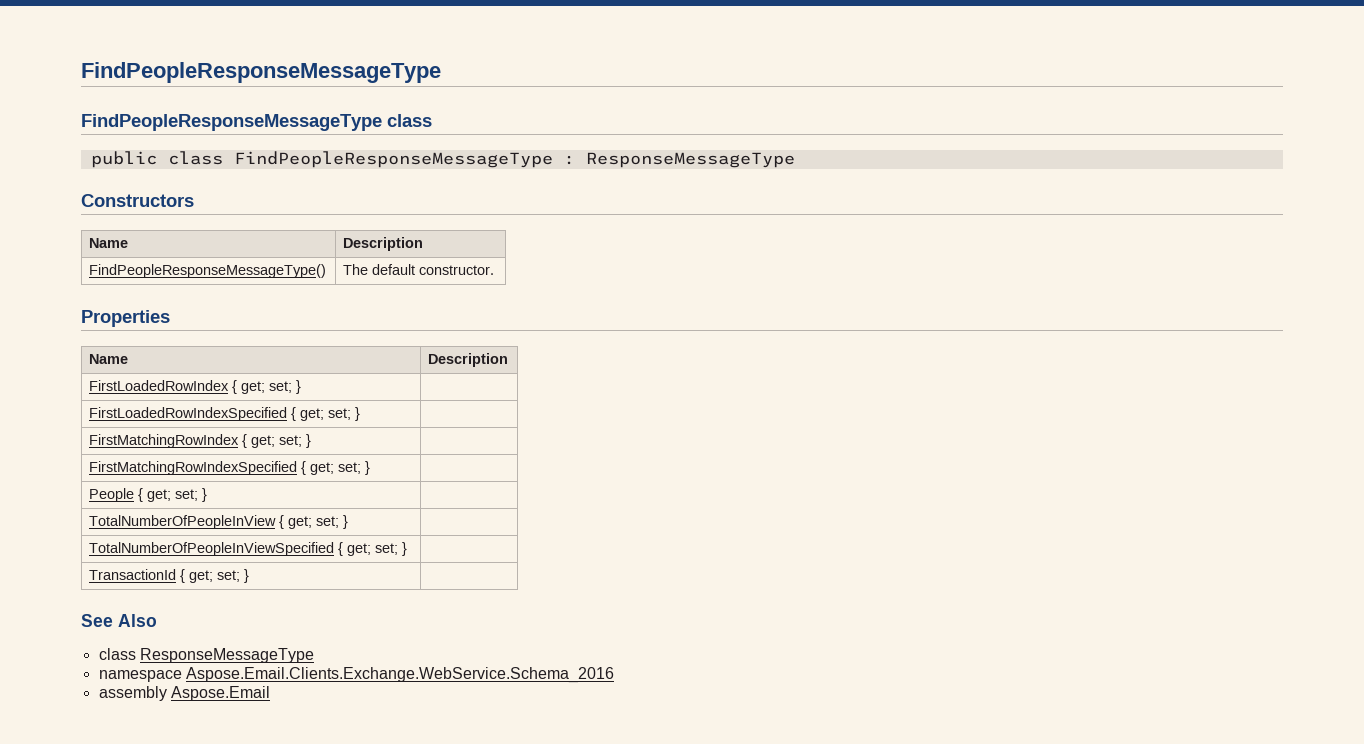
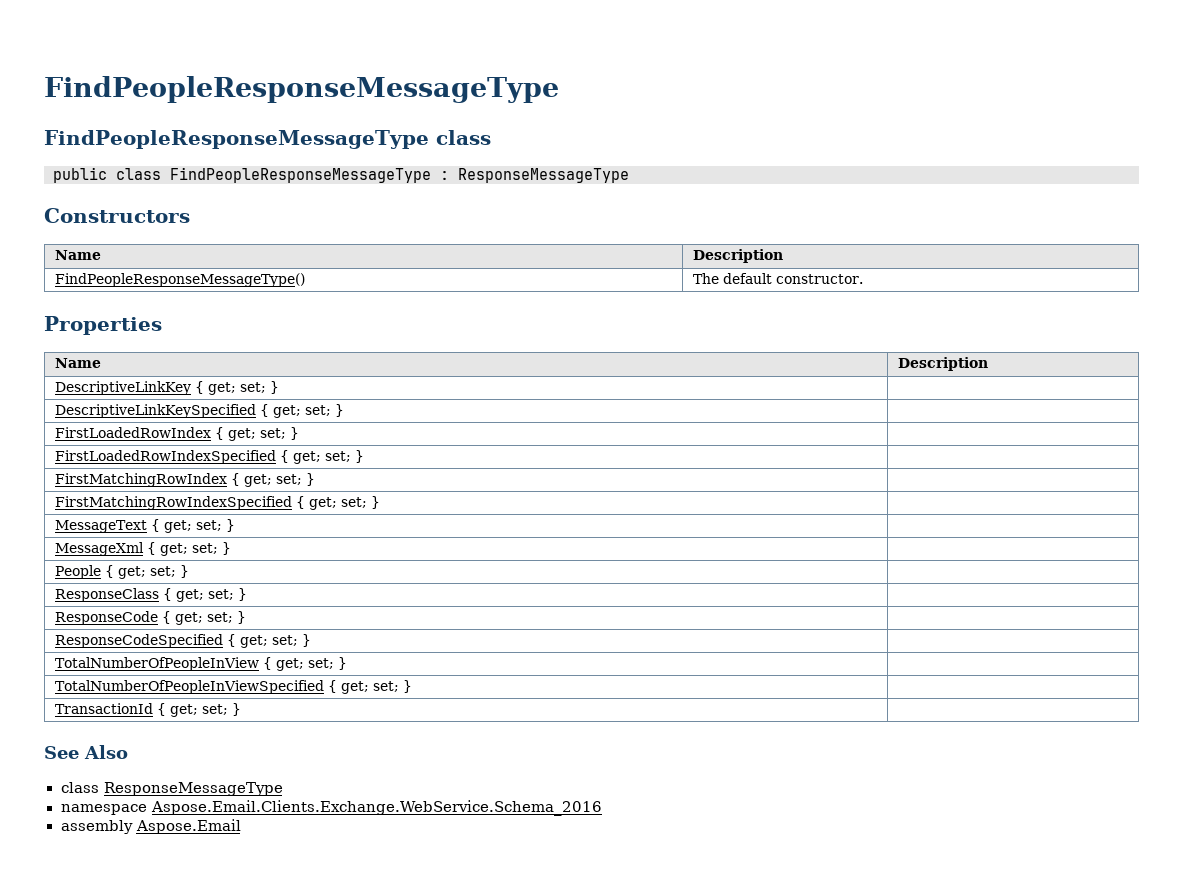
+ DescriptiveLinkKey { get; set; } |
+ DescriptiveLinkKeySpecified { get; set; } |
+ MessageText { get; set; } |
+ MessageXml { get; set; } |
+ ResponseClass { get; set; } |
+ ResponseCode { get; set; } |
+ ResponseCodeSpecified { get; set; } |

